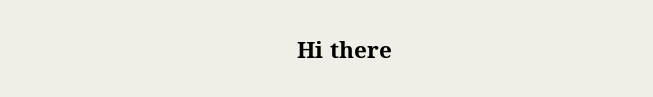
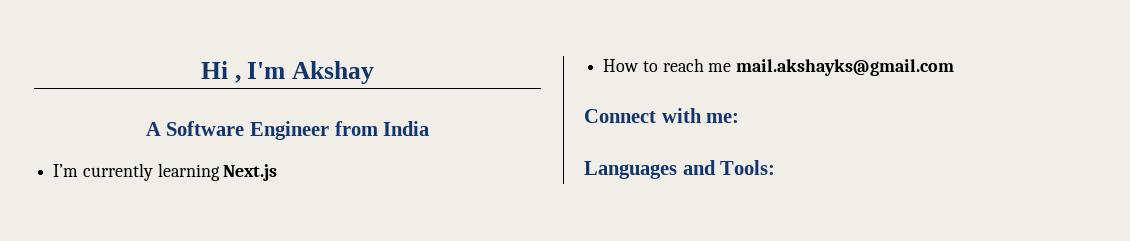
- Hi there
+ Hi , I'm Akshay
+ A Software Engineer from India
+ I’m currently learning Next.js
+ How to reach me mail.akshayks@gmail.com
+ Connect with me:
+ Languages and Tools:

